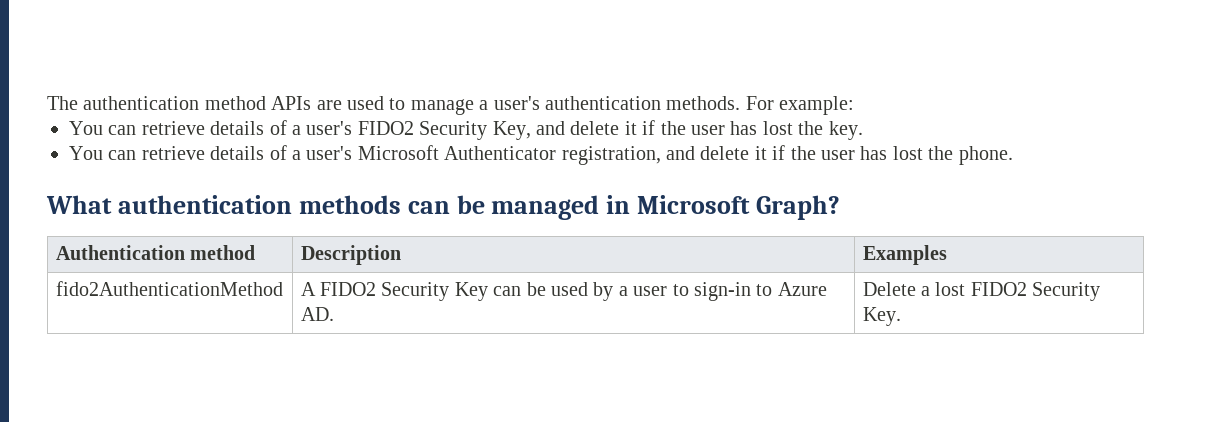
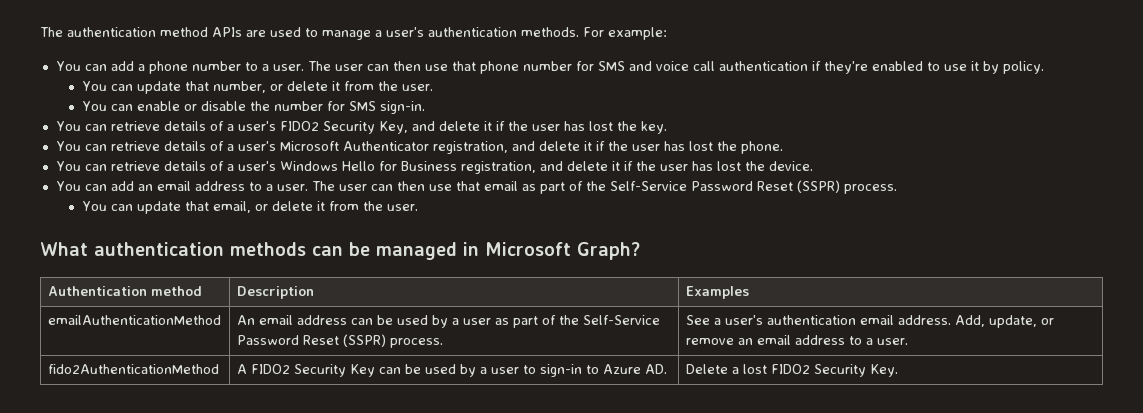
+ You can add a phone number to a user. The user can then use that phone number for SMS and voice call authentication if they're enabled to use it by policy.
+ You can update that number, or delete it from the user.
+ You can enable or disable the number for SMS sign-in.
+ You can retrieve details of a user's Windows Hello for Business registration, and delete it if the user has lost the device.
+ You can add an email address to a user. The user can then use that email as part of the Self-Service Password Reset (SSPR) process.
+ You can update that email, or delete it from the user.
+ emailAuthenticationMethod | An email address can be used by a user as part of the Self-Service Password Reset (SSPR) process. | See a user's authentication email address. Add, update, or remove an email address to a user.

